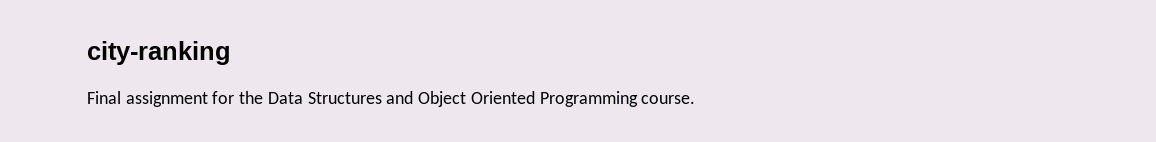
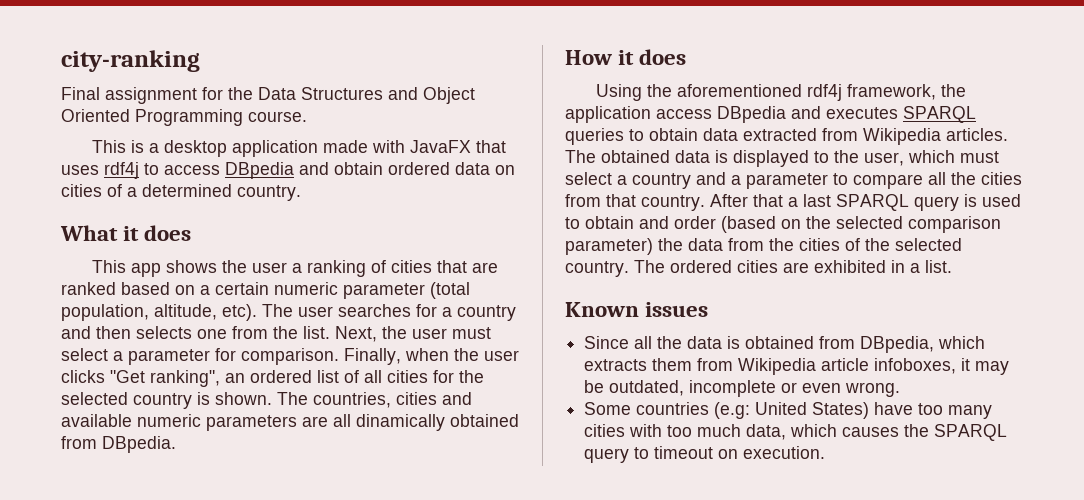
+ This is a desktop application made with JavaFX that uses rdf4j to access DBpedia and obtain ordered data on cities of a determined country.
+ What it does
+ This app shows the user a ranking of cities that are ranked based on a certain numeric parameter (total population, altitude, etc). The user searches for a country and then selects one from the list. Next, the user must select a parameter for comparison. Finally, when the user clicks "Get ranking", an ordered list of all cities for the selected country is shown. The countries, cities and available numeric parameters are all dinamically obtained from DBpedia.
+ How it does
+ Using the aforementioned rdf4j framework, the application access DBpedia and executes SPARQL queries to obtain data extracted from Wikipedia articles. The obtained data is displayed to the user, which must select a country and a parameter to compare all the cities from that country. After that a last SPARQL query is used to obtain and order (based on the selected comparison parameter) the data from the cities of the selected country. The ordered cities are exhibited in a list.
+ Known issues
+ Since all the data is obtained from DBpedia, which extracts them from Wikipedia article infoboxes, it may be outdated, incomplete or even wrong.
+ Some countries (e.g: United States) have too many cities with too much data, which causes the SPARQL query to timeout on execution.

